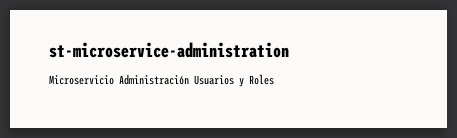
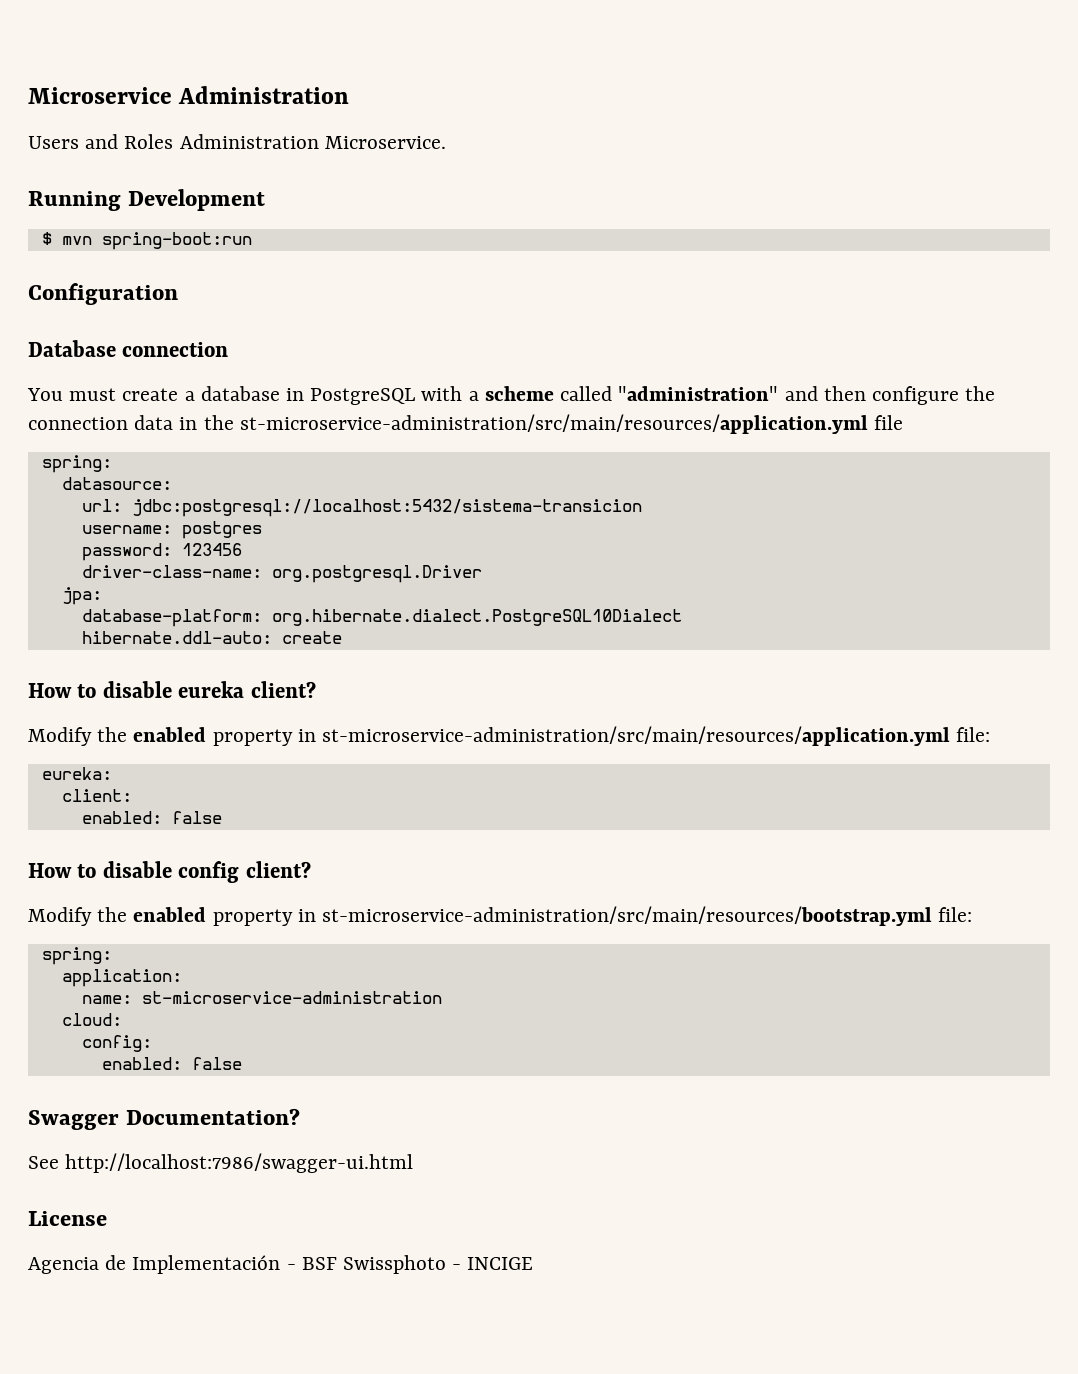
- st-microservice-administration
- Microservicio Administración Usuarios y Roles
+ Microservice Administration
+ Users and Roles Administration Microservice.
+ Running Development
+ $ mvn spring-boot:run
+ Configuration
+ Database connection
+ You must create a database in PostgreSQL with a scheme called "administration" and then configure the connection data in the st-microservice-administration/src/main/resources/application.yml file
+ spring:
+ datasource:
+ url: jdbc:postgresql://localhost:5432/sistema-transicion
+ username: postgres
+ password: 123456
+ driver-class-name: org.postgresql.Driver
+ jpa:
+ database-platform: org.hibernate.dialect.PostgreSQL10Dialect
+ hibernate.ddl-auto: create
+ How to disable eureka client?
+ Modify the enabled property in st-microservice-administration/src/main/resources/application.yml file:
+ eureka:
+ client:
+ enabled: false
+ How to disable config client?
+ Modify the enabled property in st-microservice-administration/src/main/resources/bootstrap.yml file:
+ spring:
+ application:
+ name: st-microservice-administration
+ cloud:
+ config:
+ enabled: false
+ Swagger Documentation?
+ See http://localhost:7986/swagger-ui.html
+ License
+ Agencia de Implementación - BSF Swissphoto - INCIGE

